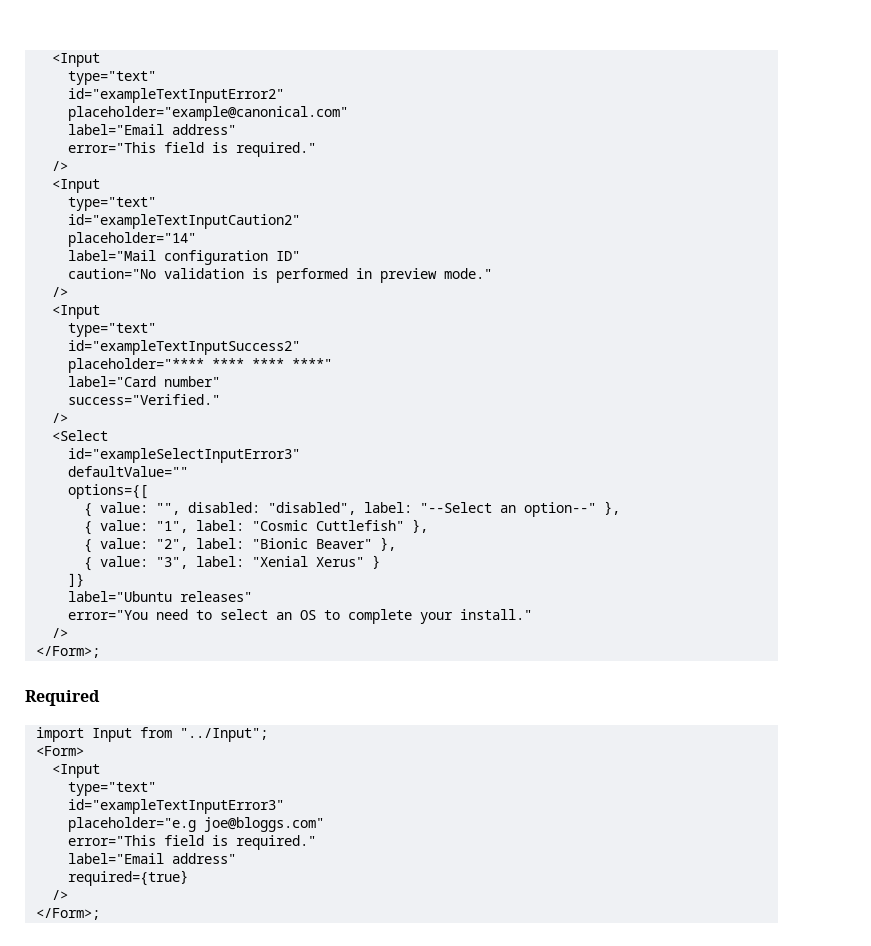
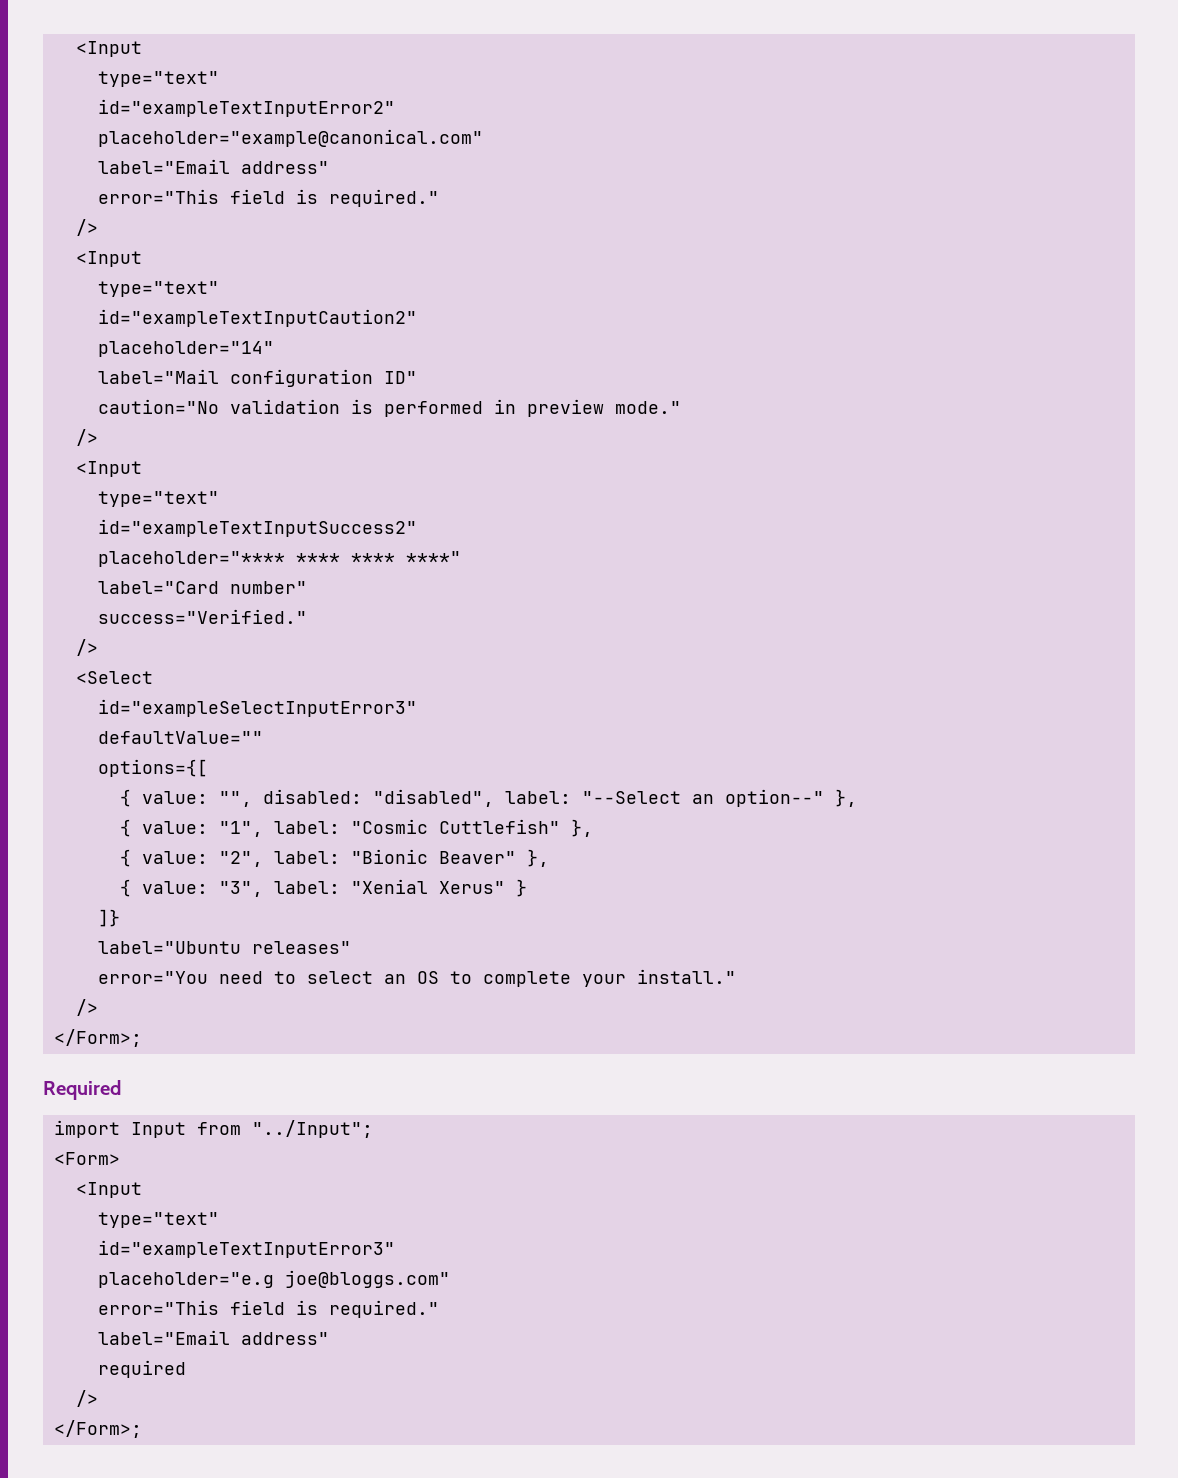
- required={true}
+ required

